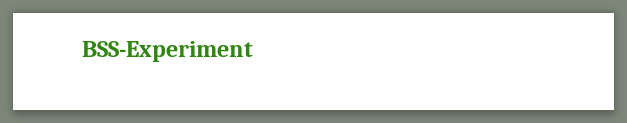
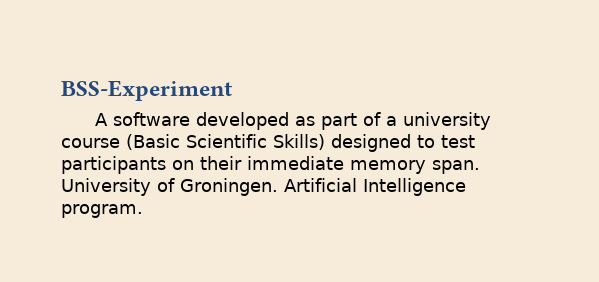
+ A software developed as part of a university course (Basic Scientific Skills) designed to test participants on their immediate memory span. University of Groningen. Artificial Intelligence program.

